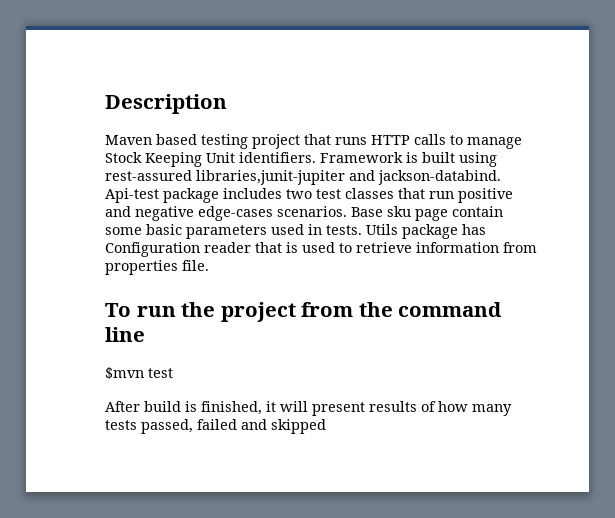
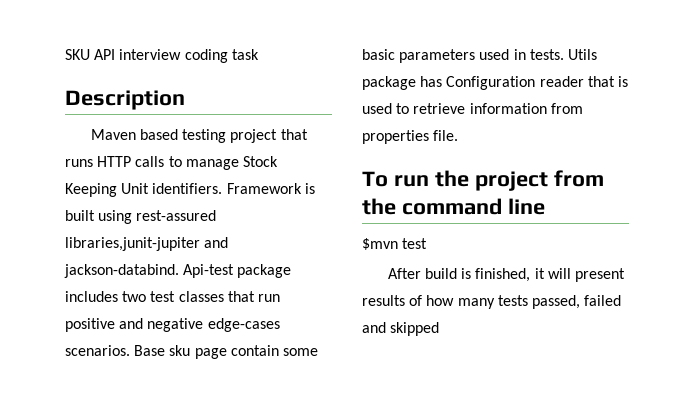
+ SKU API interview coding task

